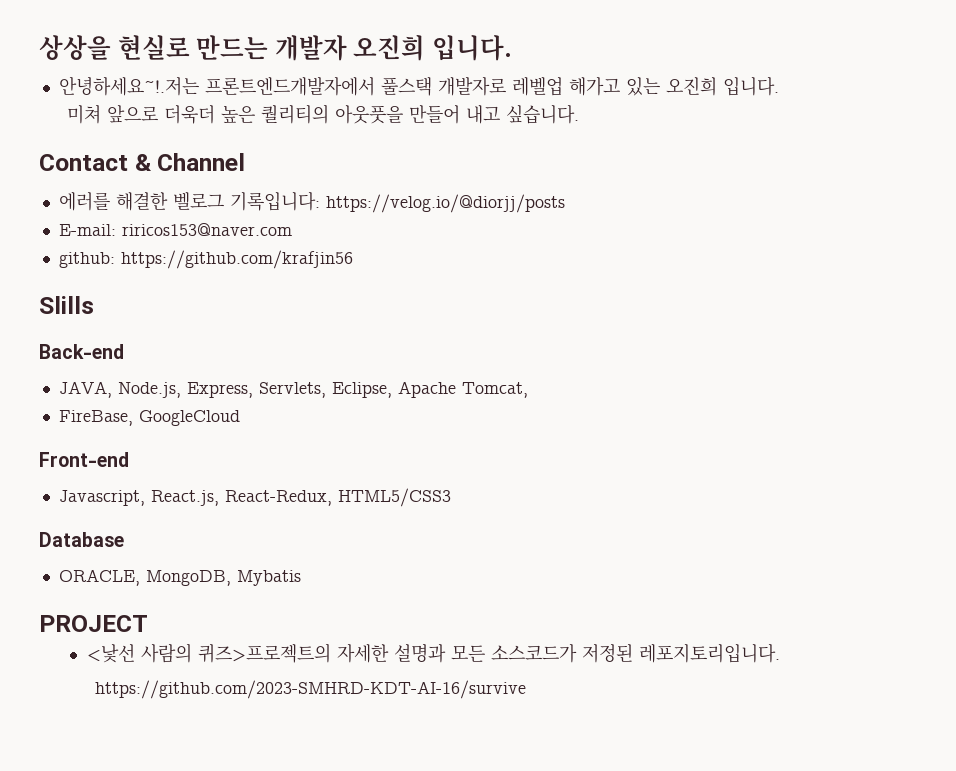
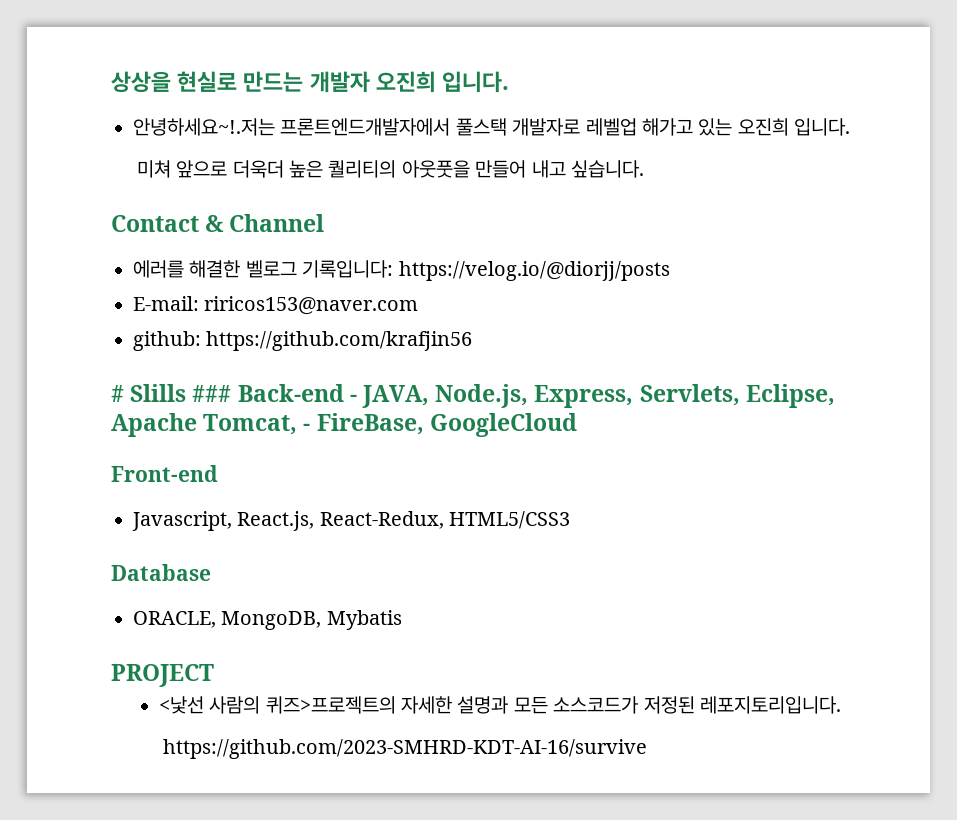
- Slills
- Back-end
- JAVA, Node.js, Express, Servlets, Eclipse, Apache Tomcat,
- FireBase, GoogleCloud
+ # Slills ### Back-end - JAVA, Node.js, Express, Servlets, Eclipse, Apache Tomcat, - FireBase, GoogleCloud

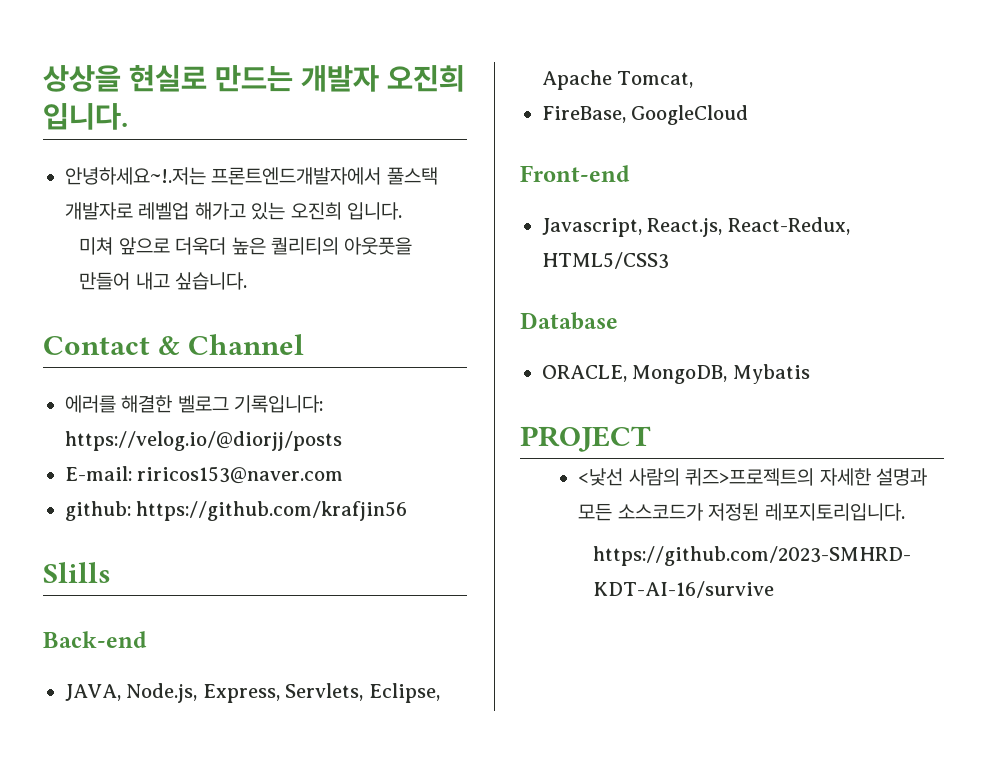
- # Slills ### Back-end - JAVA, Node.js, Express, Servlets, Eclipse, Apache Tomcat, - FireBase, GoogleCloud
+ Slills
+ Back-end
+ JAVA, Node.js, Express, Servlets, Eclipse, Apache Tomcat,
+ FireBase, GoogleCloud

